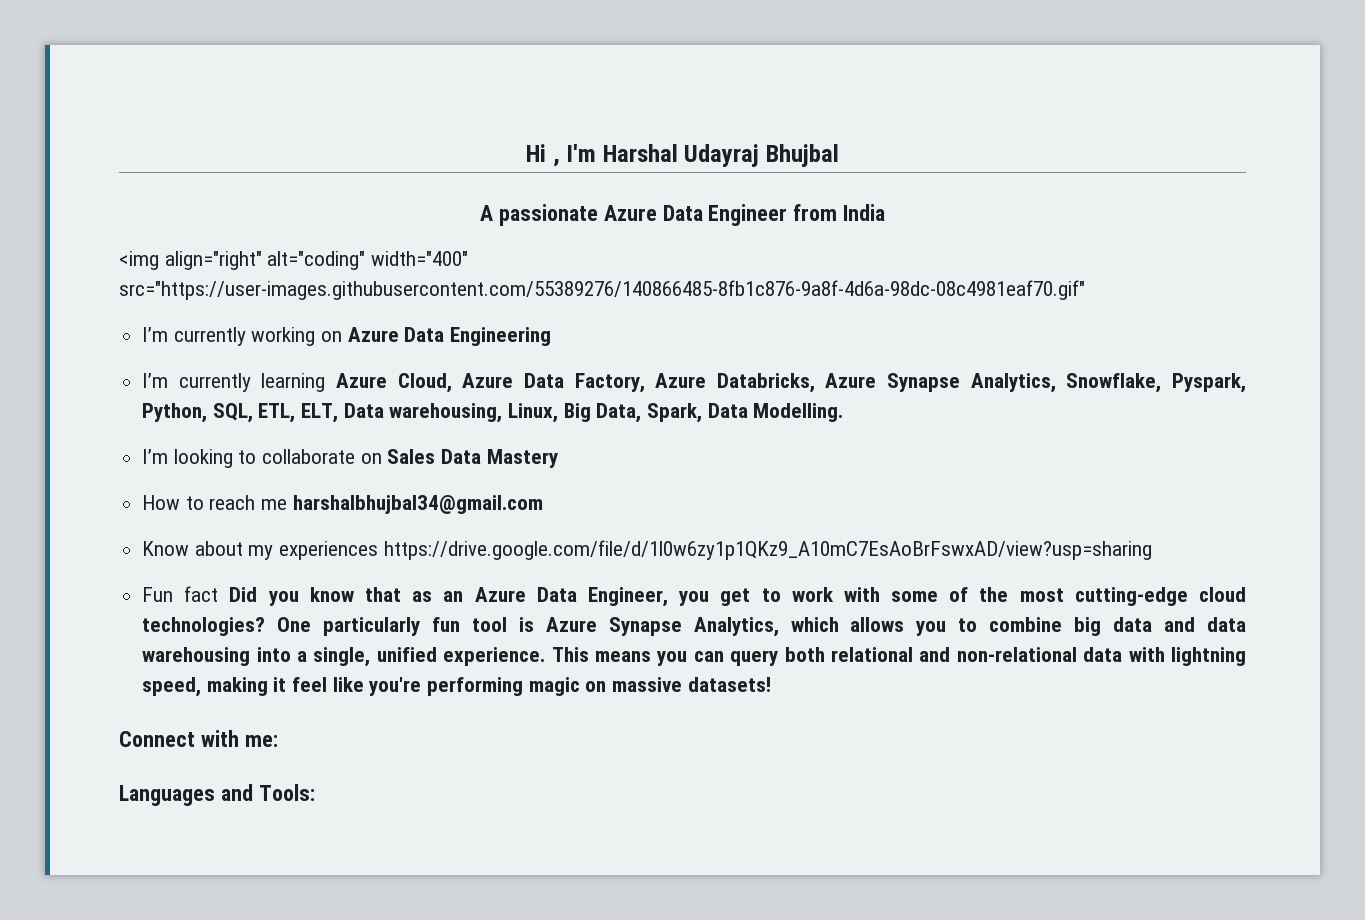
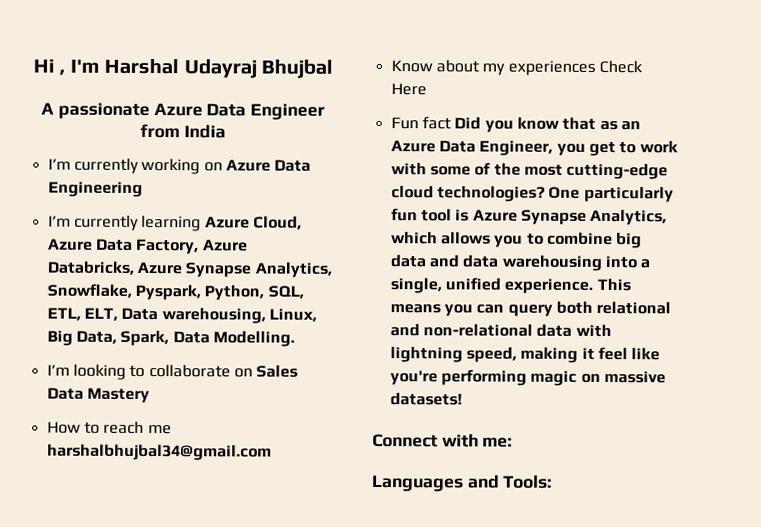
- <img align="right" alt="coding" width="400" src="https://user-images.githubusercontent.com/55389276/140866485-8fb1c876-9a8f-4d6a-98dc-08c4981eaf70.gif"
- Know about my experiences https://drive.google.com/file/d/1l0w6zy1p1QKz9_A10mC7EsAoBrFswxAD/view?usp=sharing
+ Know about my experiences Check Here

